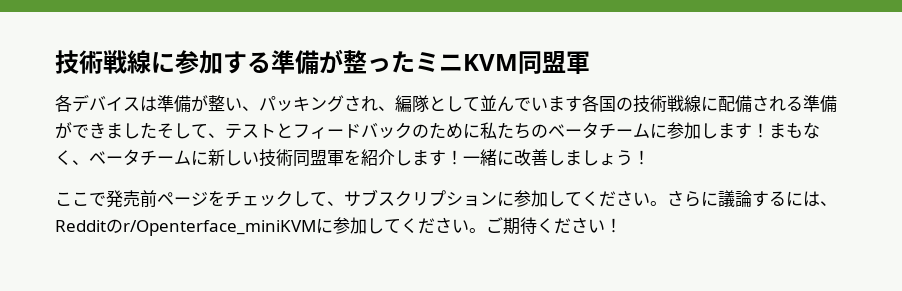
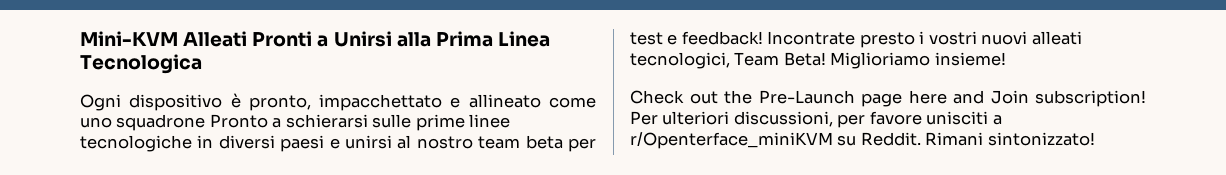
- 技術戦線に参加する準備が整ったミニKVM同盟軍
- 各デバイスは準備が整い、パッキングされ、編隊として並んでいます各国の技術戦線に配備される準備ができましたそして、テストとフィードバックのために私たちのベータチームに参加します！まもなく、ベータチームに新しい技術同盟軍を紹介します！一緒に改善しましょう！
- ここで発売前ページをチェックして、サブスクリプションに参加してください。さらに議論するには、Redditのr/Openterface_miniKVMに参加してください。ご期待ください！
+ Mini-KVM Alleati Pronti a Unirsi alla Prima Linea Tecnologica
+ Ogni dispositivo è pronto, impacchettato e allineato come uno squadrone Pronto a schierarsi sulle prime linee tecnologiche in diversi paesi e unirsi al nostro team beta per test e feedback! Incontrate presto i vostri nuovi alleati tecnologici, Team Beta! Miglioriamo insieme!
+ Check out the Pre-Launch page here and Join subscription! Per ulteriori discussioni, per favore unisciti a r/Openterface_miniKVM su Reddit. Rimani sintonizzato!

